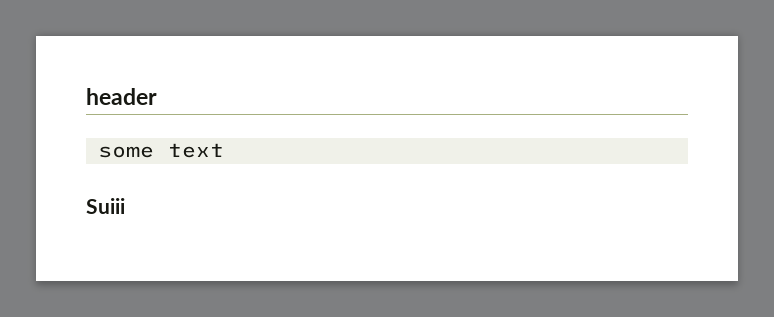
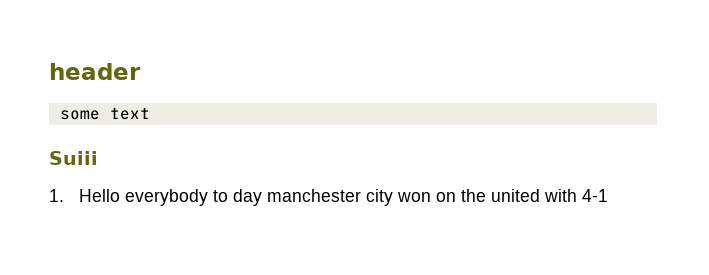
+ 1. Hello everybody to day manchester city won on the united with 4-1

